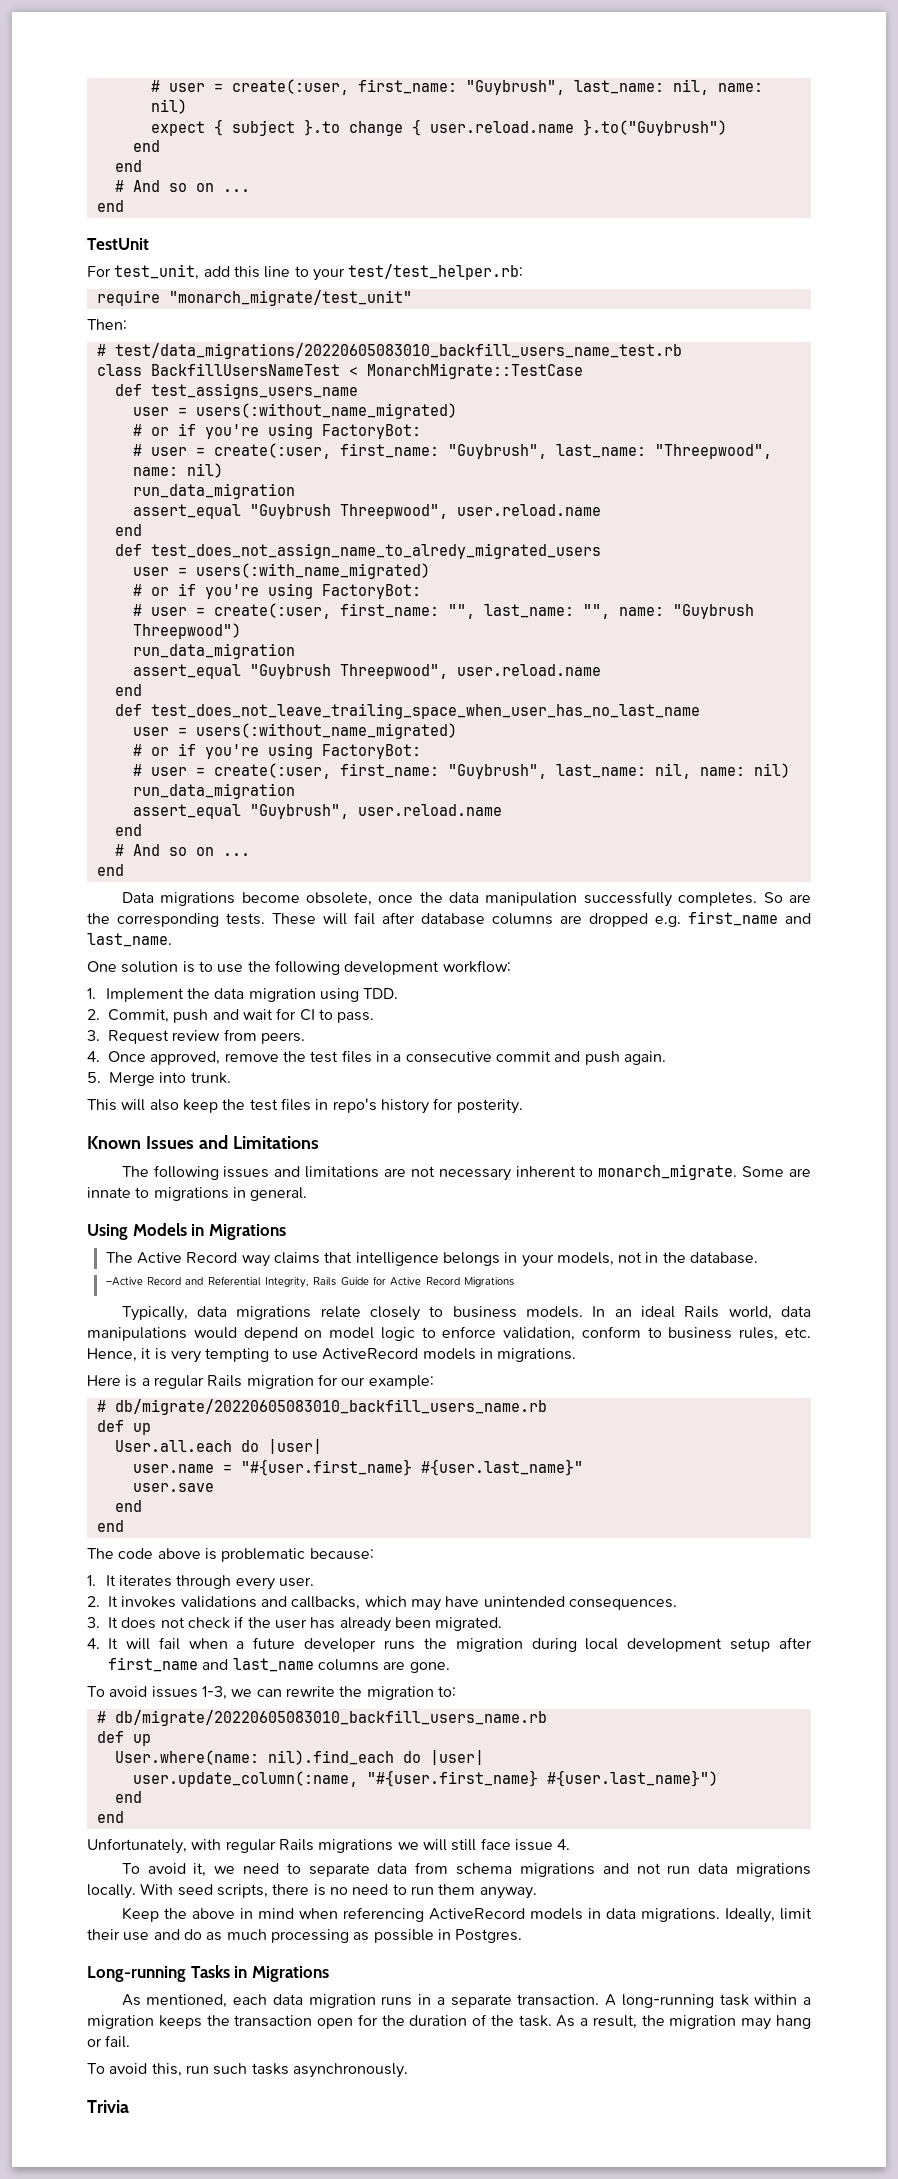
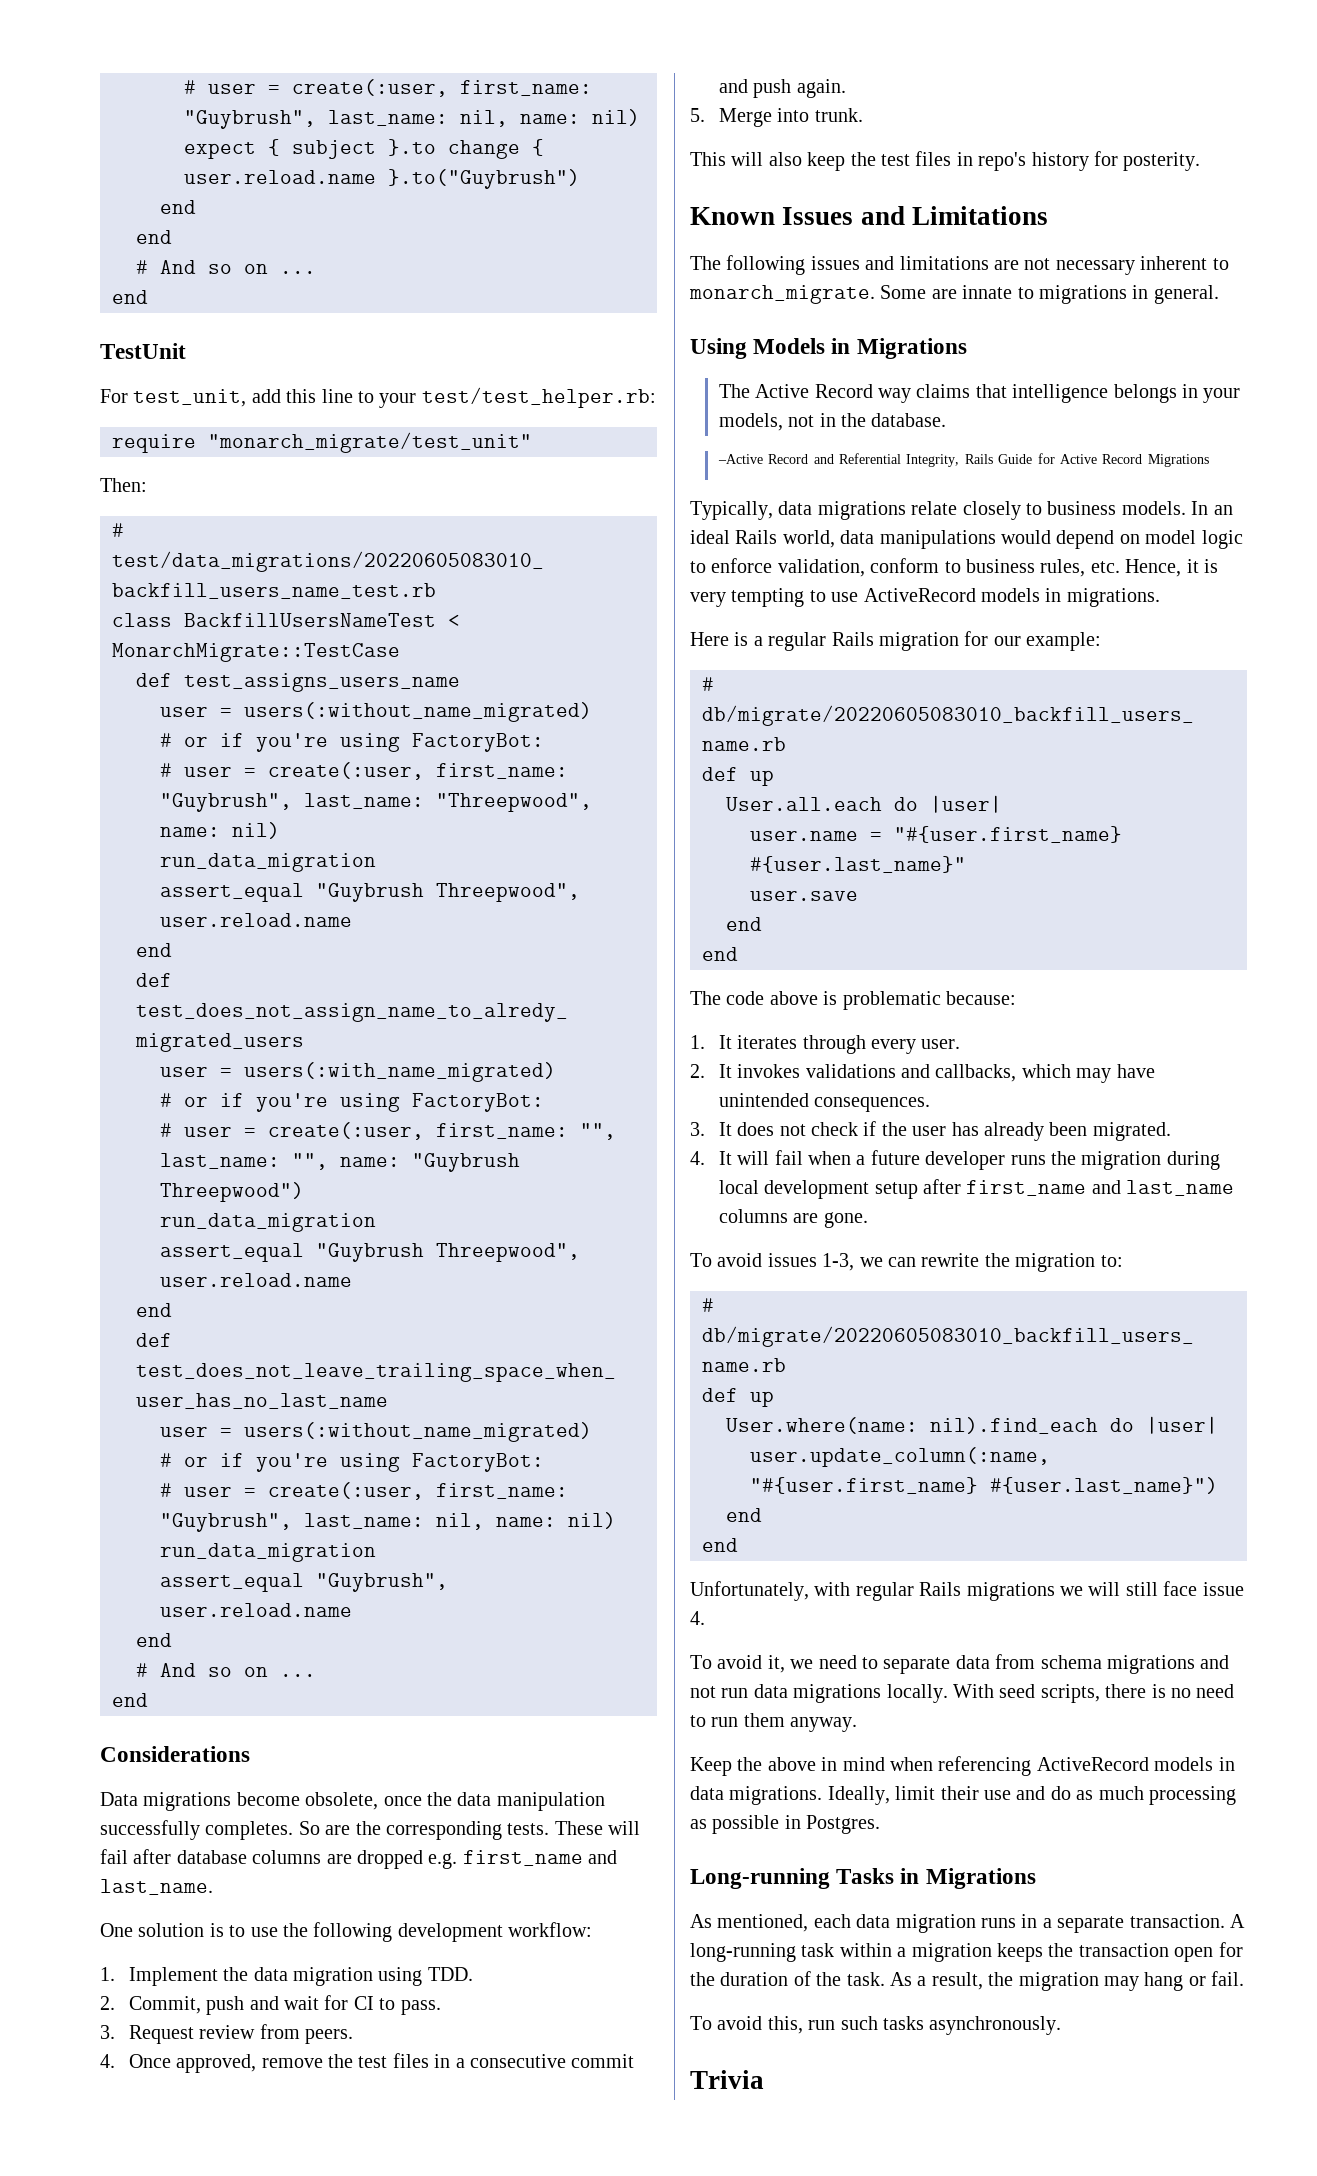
+ Considerations

